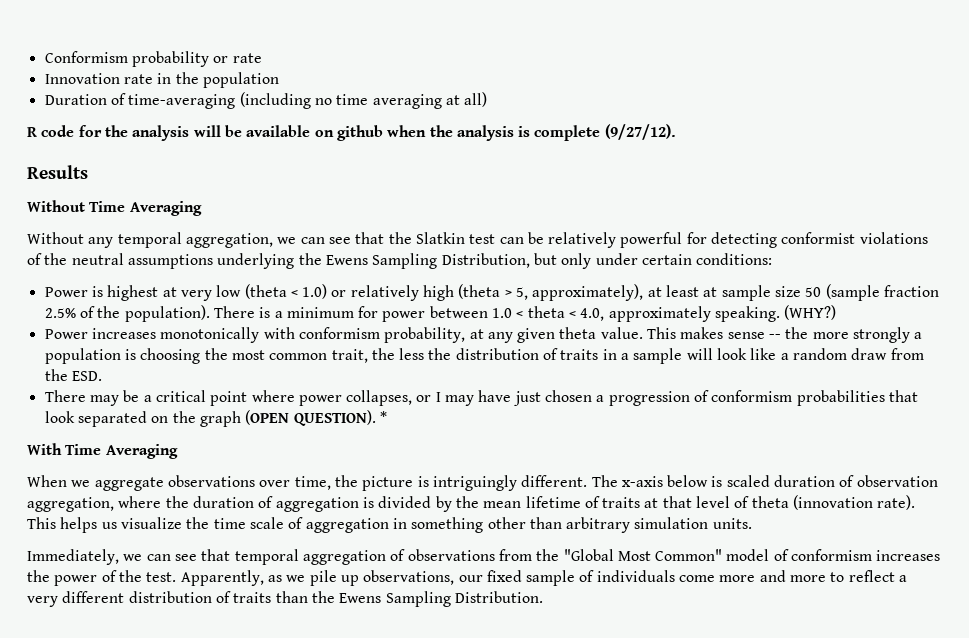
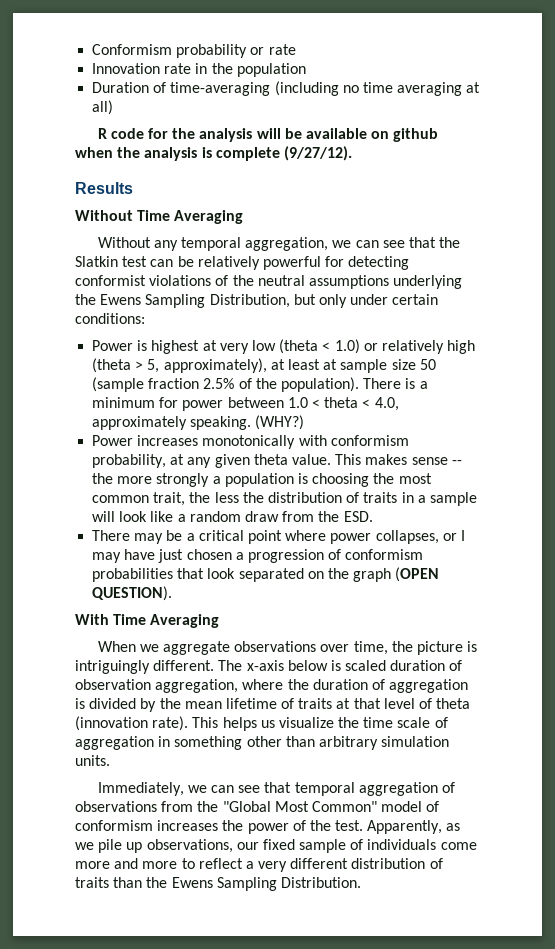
- *

